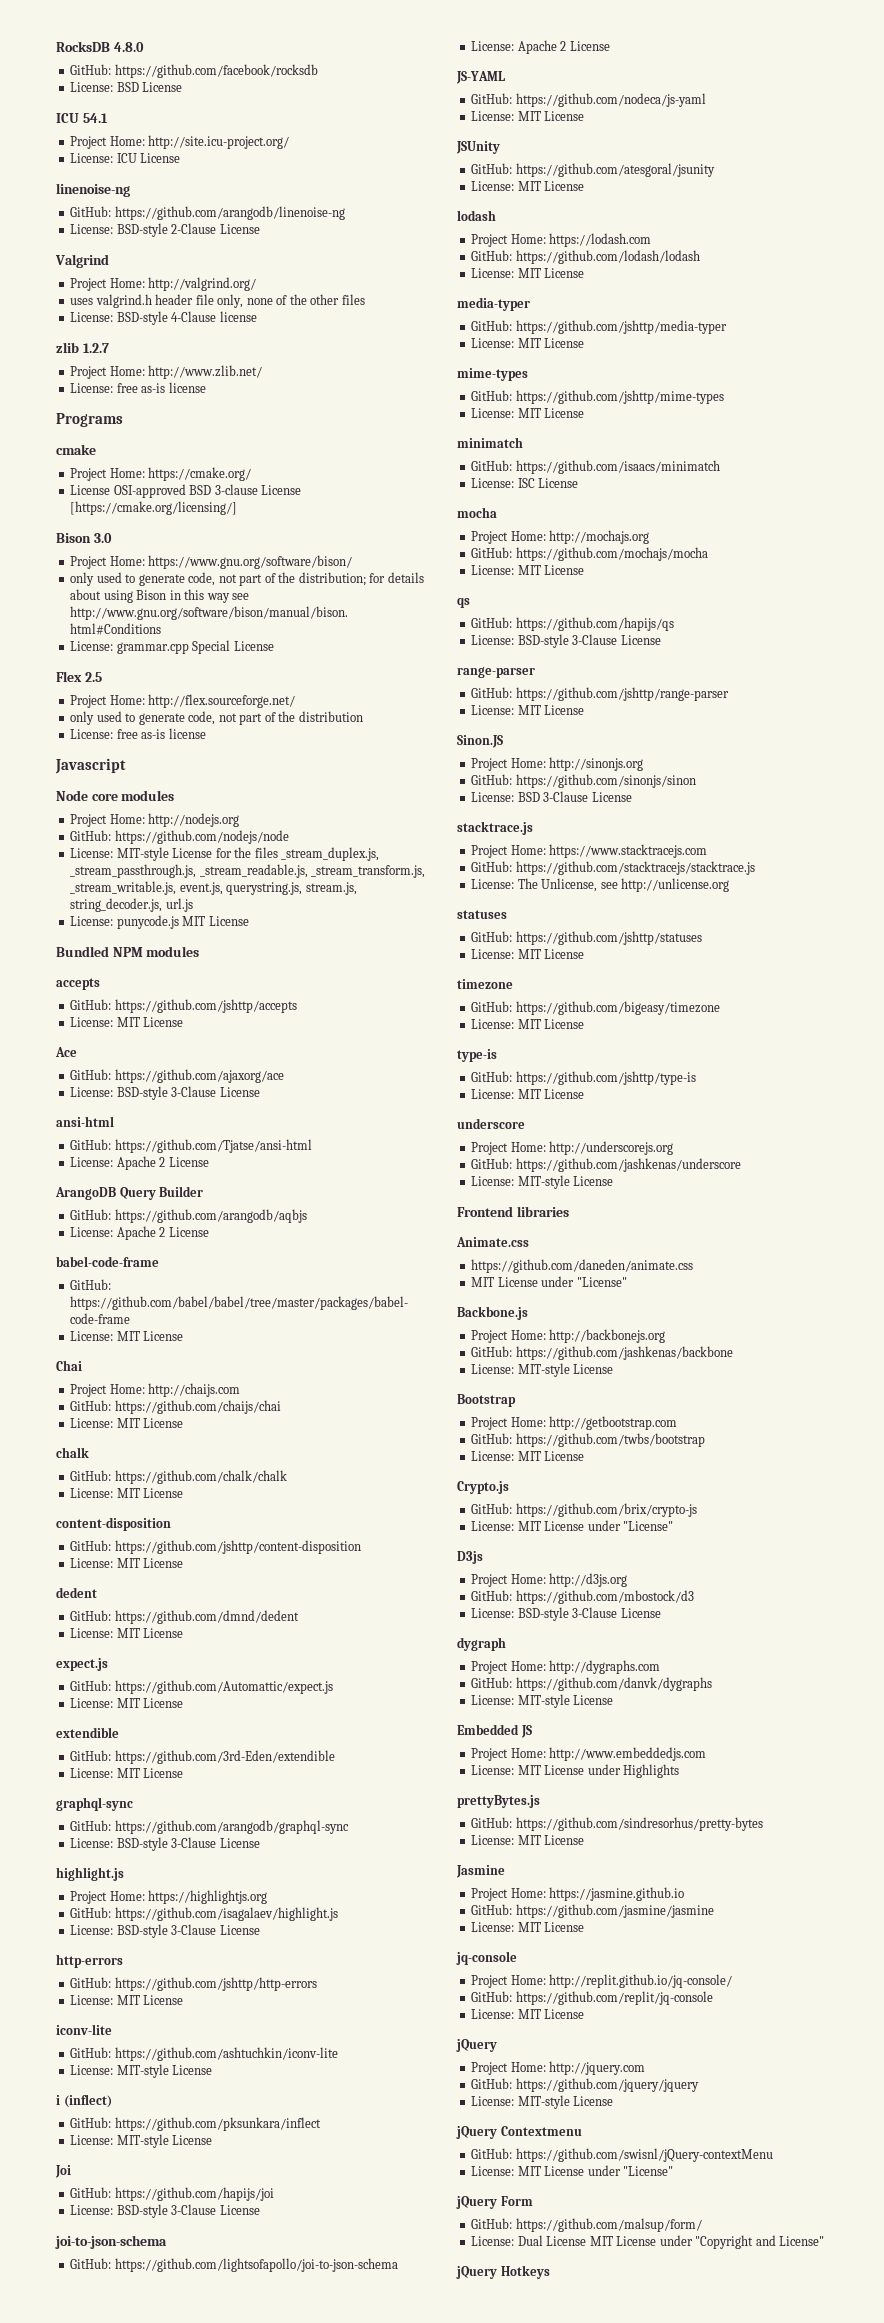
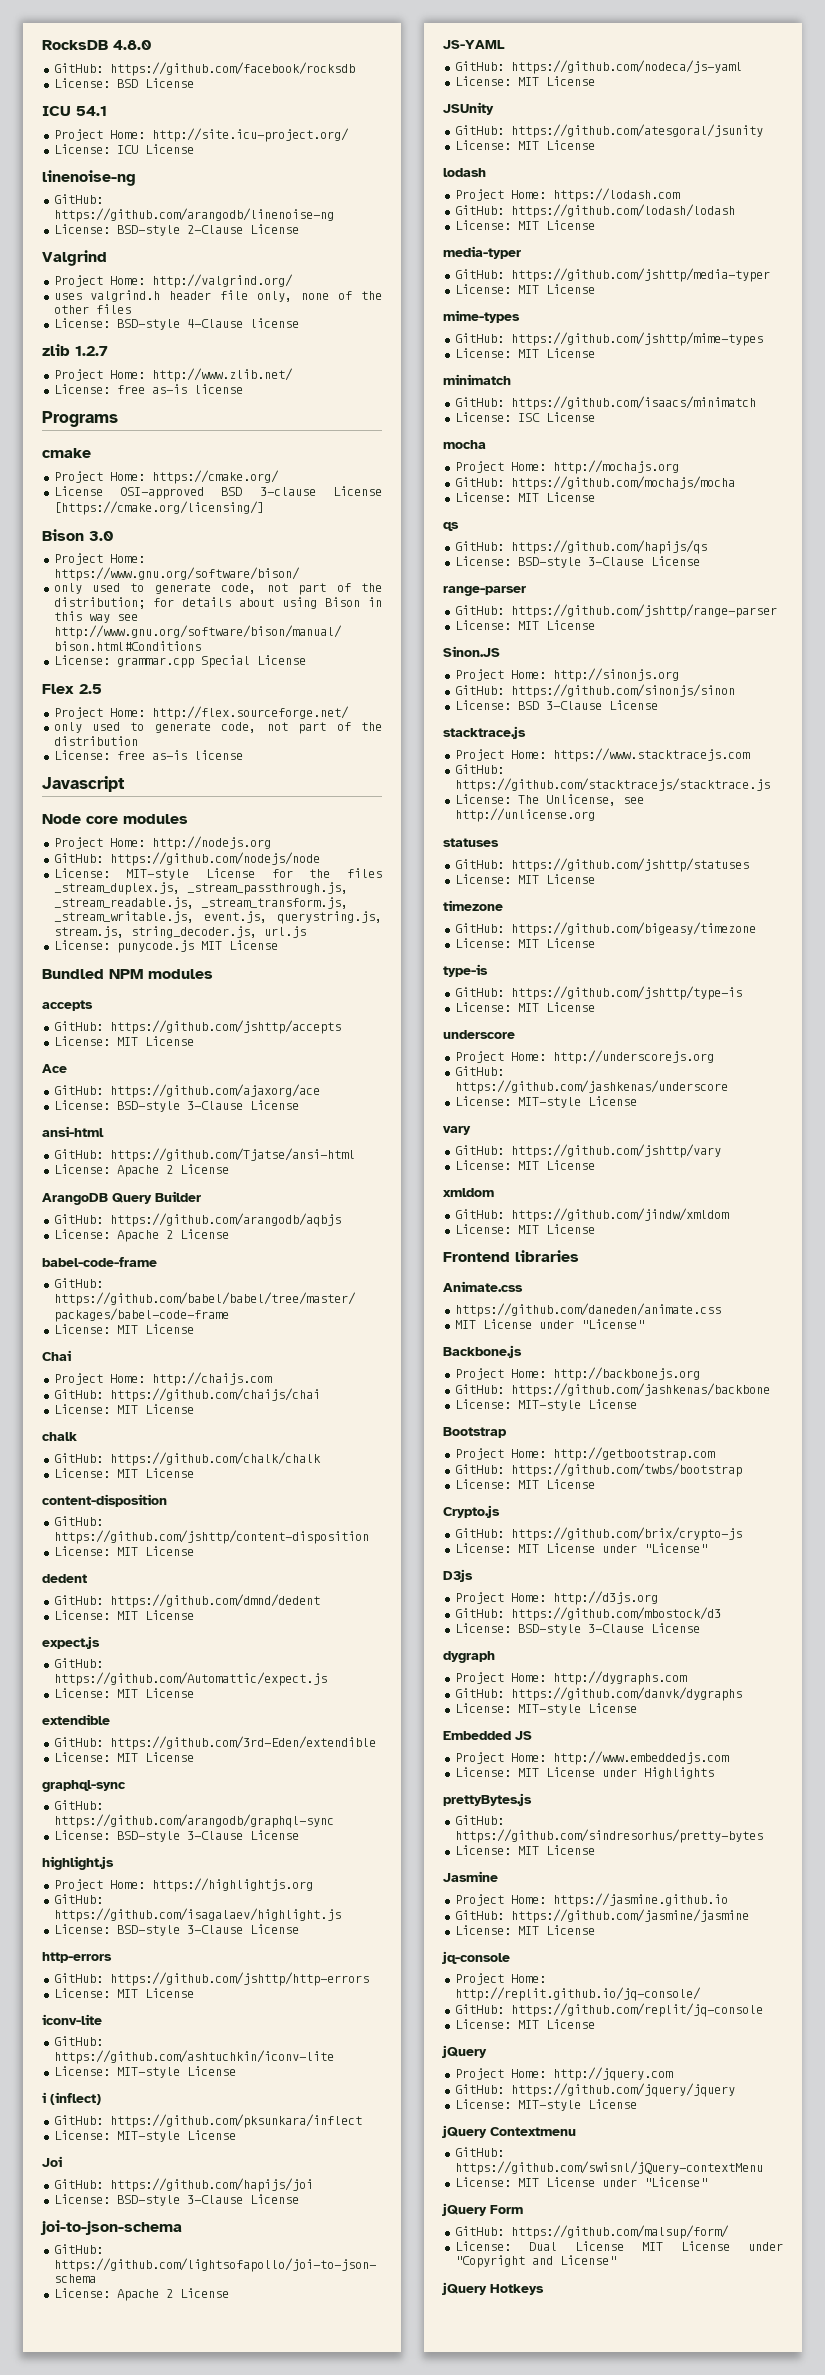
+ vary
+ GitHub: https://github.com/jshttp/vary
+ License: MIT License
+ xmldom
+ GitHub: https://github.com/jindw/xmldom
+ License: MIT License

